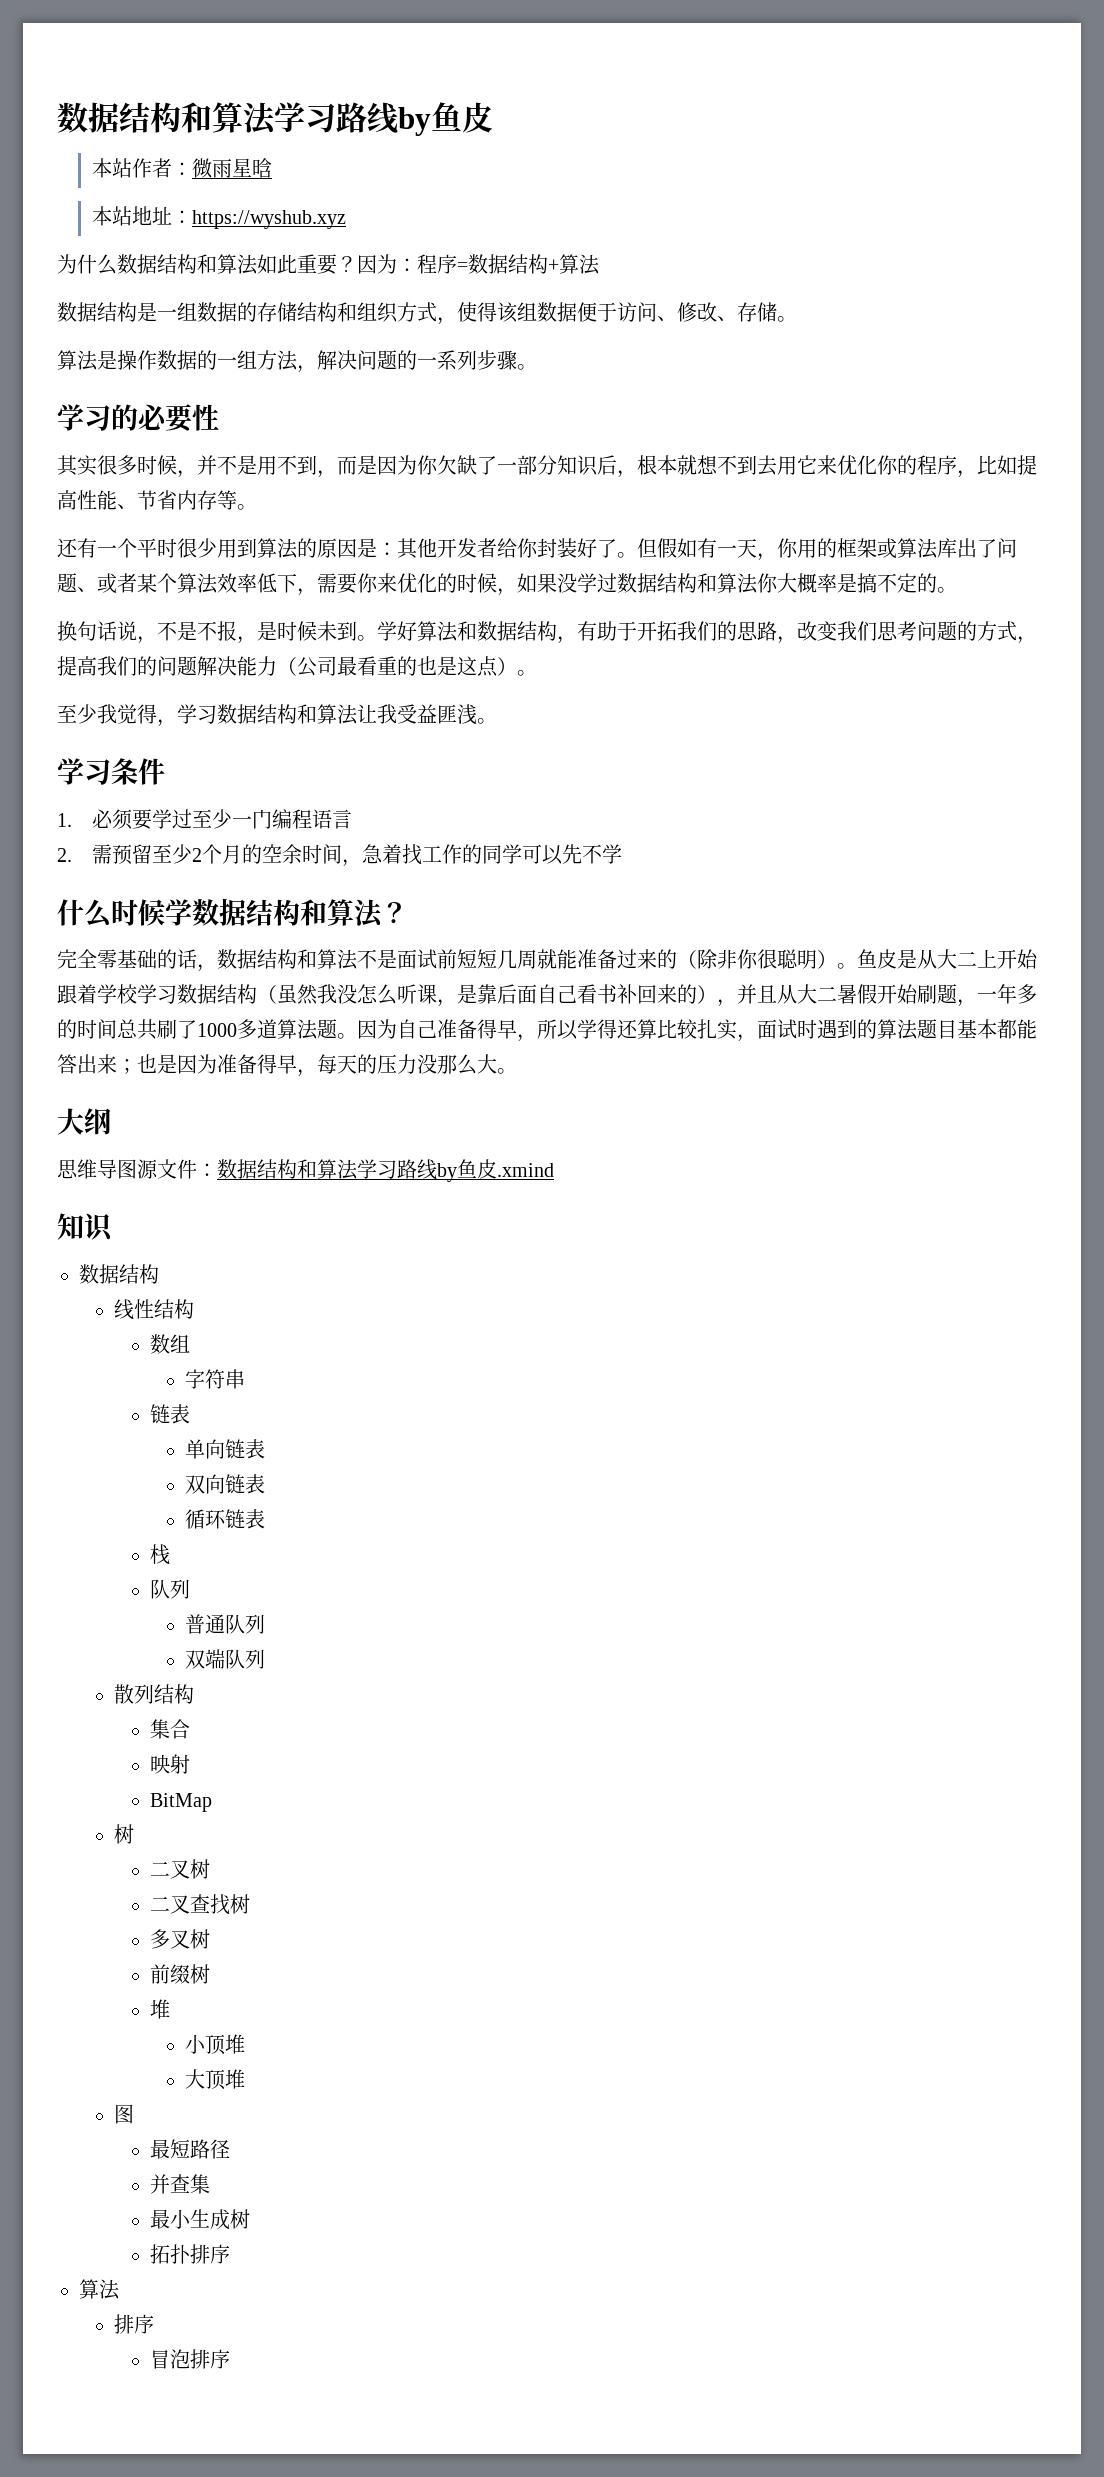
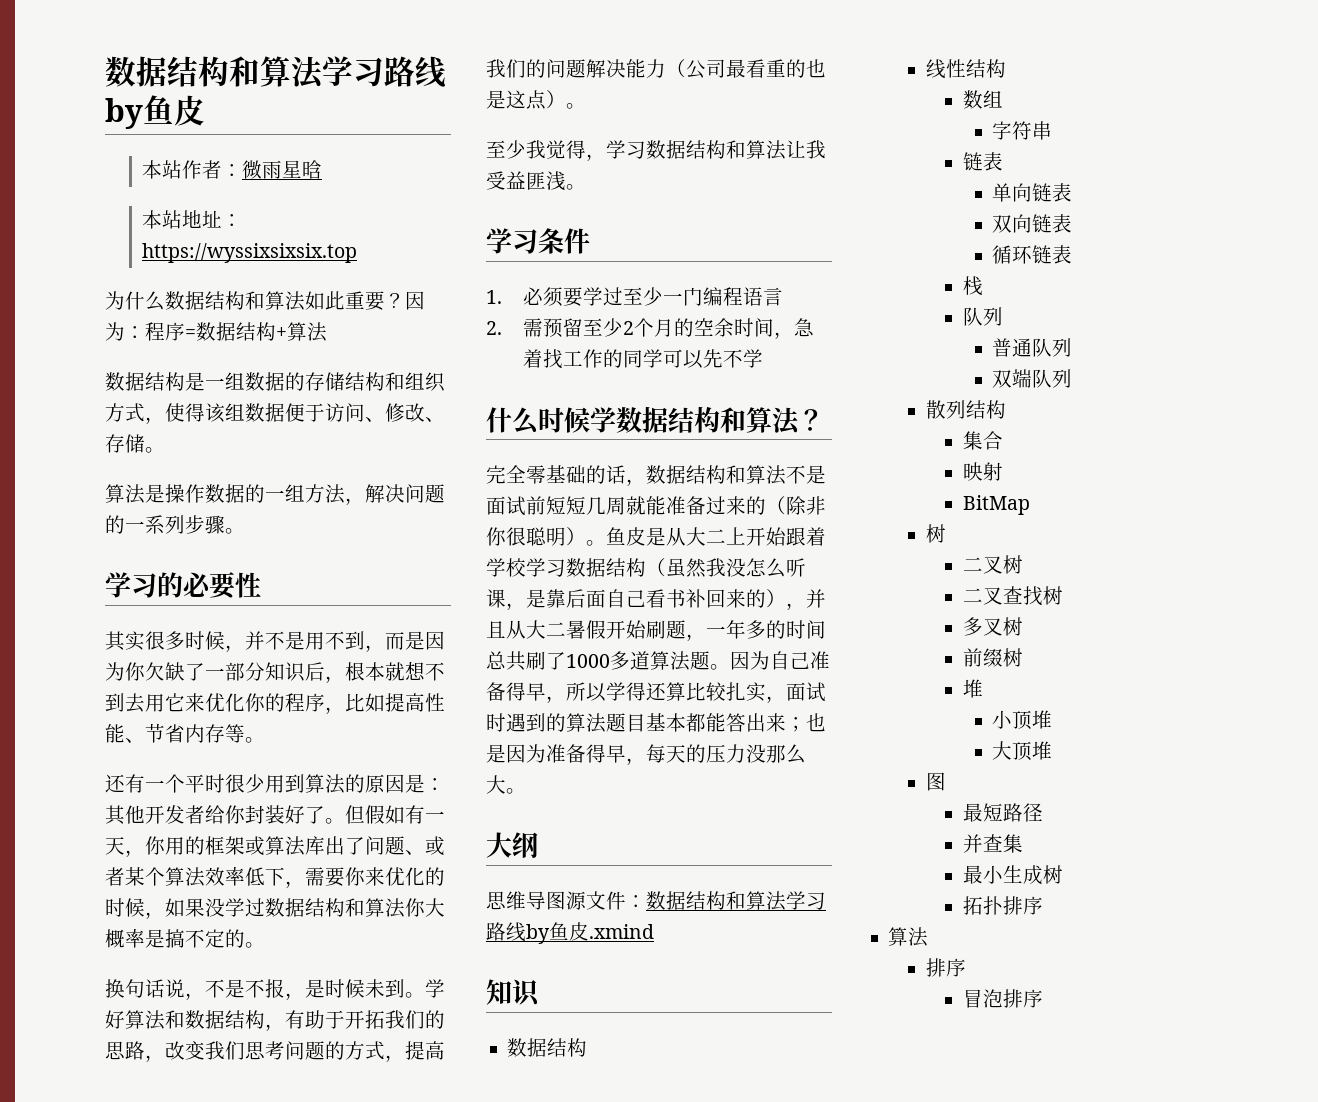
- 本站地址：https://wyshub.xyz
+ 本站地址：https://wyssixsixsix.top

